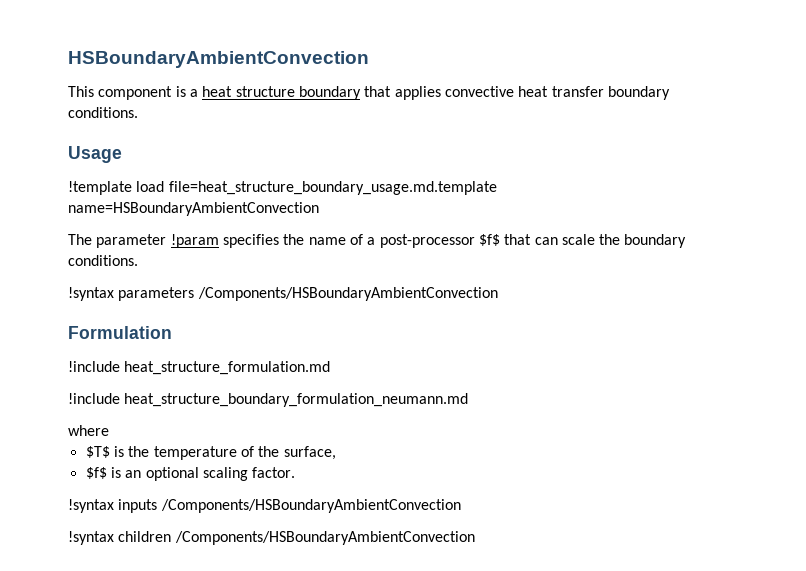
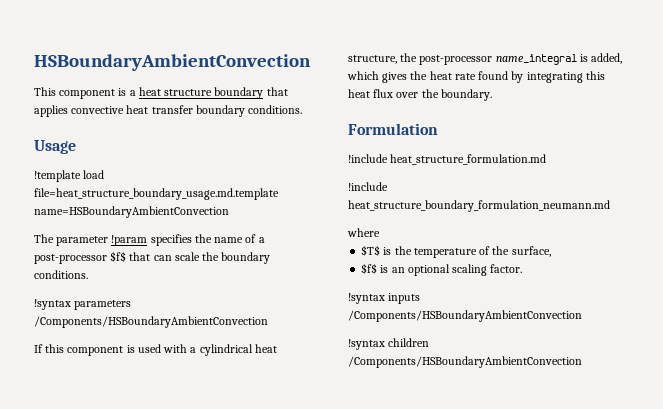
+ If this component is used with a cylindrical heat structure, the post-processor name_integral is added, which gives the heat rate found by integrating this heat flux over the boundary.

